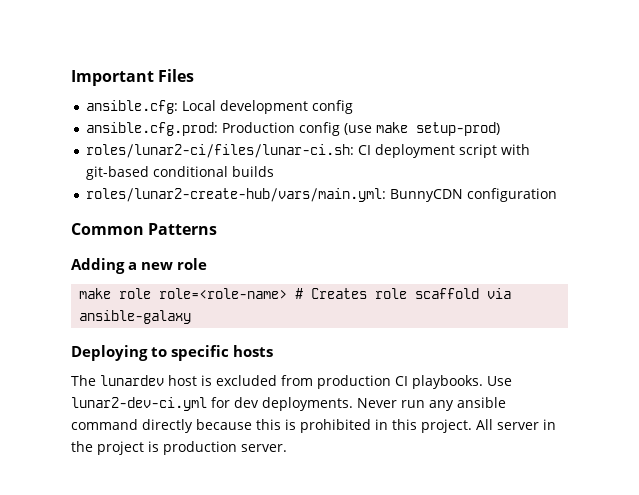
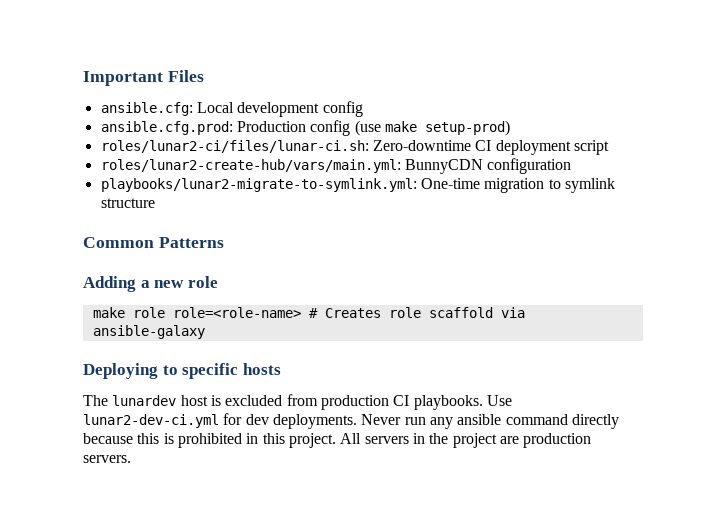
- roles/lunar2-ci/files/lunar-ci.sh: CI deployment script with git-based conditional builds
+ roles/lunar2-ci/files/lunar-ci.sh: Zero-downtime CI deployment script
+ playbooks/lunar2-migrate-to-symlink.yml: One-time migration to symlink structure
- All server in the project is production server.
+ All servers in the project are production servers.

